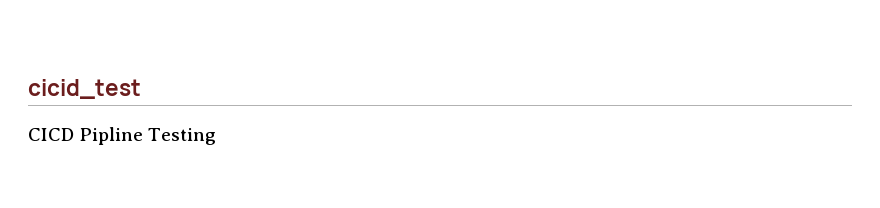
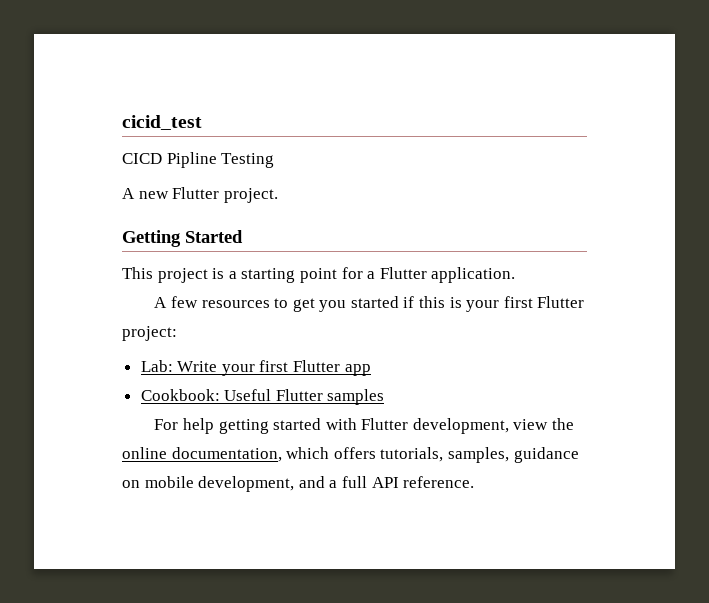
+ A new Flutter project.
+ Getting Started
+ This project is a starting point for a Flutter application.
+ A few resources to get you started if this is your first Flutter project:
+ Lab: Write your first Flutter app
+ Cookbook: Useful Flutter samples
+ For help getting started with Flutter development, view the online documentation, which offers tutorials, samples, guidance on mobile development, and a full API reference.

